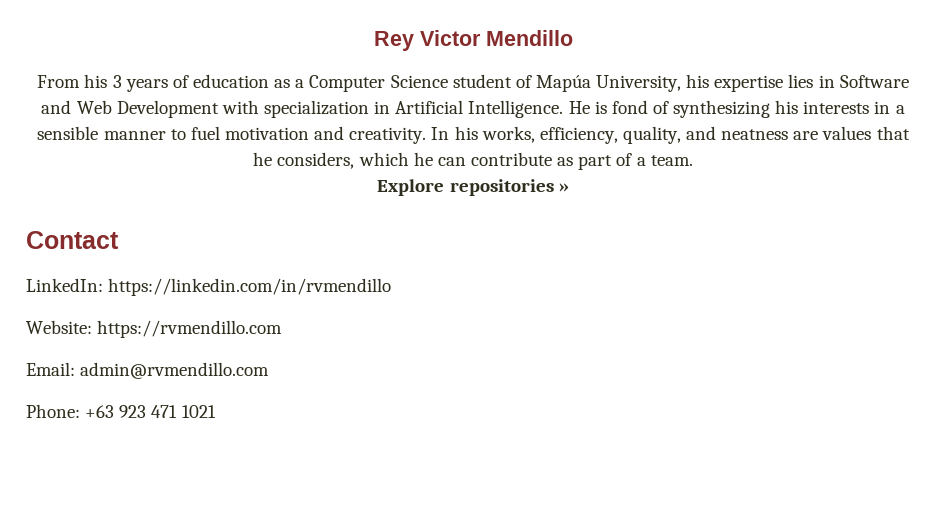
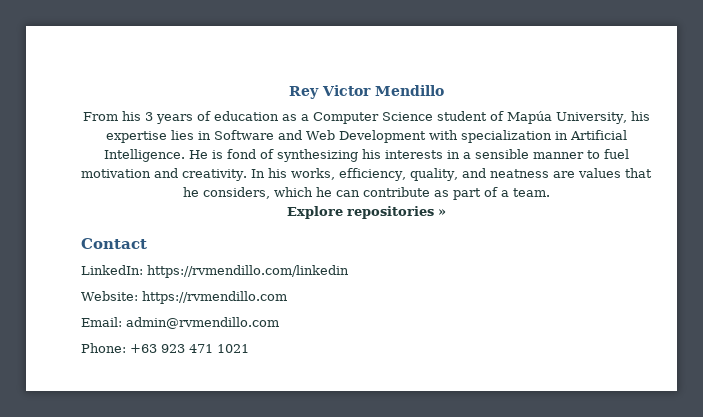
- LinkedIn: https://linkedin.com/in/rvmendillo
+ LinkedIn: https://rvmendillo.com/linkedin

